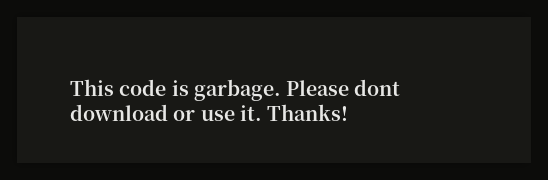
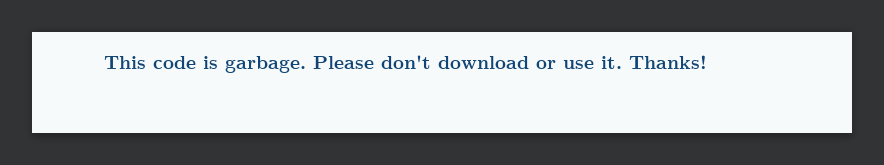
- Please dont download or use it.
+ Please don't download or use it.

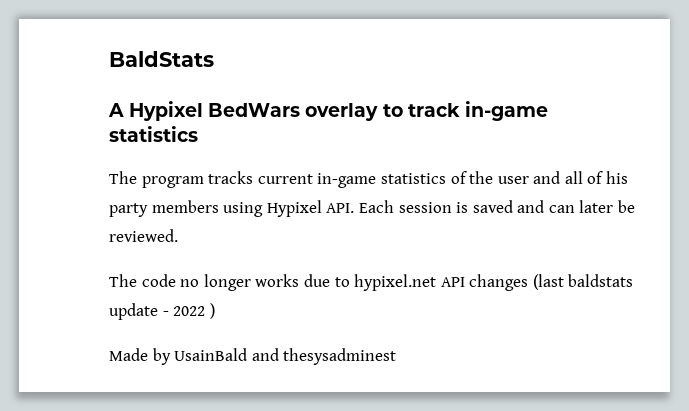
- This code is garbage. Please don't download or use it. Thanks!
+ BaldStats
+ A Hypixel BedWars overlay to track in-game statistics
+ The program tracks current in-game statistics of the user and all of his party members using Hypixel API. Each session is saved and can later be reviewed.
+ The code no longer works due to hypixel.net API changes (last baldstats update - 2022 )
+ Made by UsainBald and thesysadminest

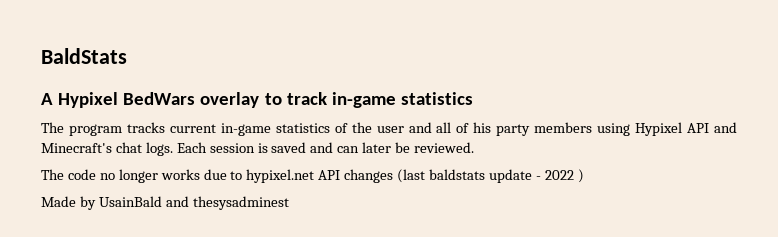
- The program tracks current in-game statistics of the user and all of his party members using Hypixel API. Each session is saved and can later be reviewed.
+ The program tracks current in-game statistics of the user and all of his party members using Hypixel API and Minecraft's chat logs. Each session is saved and can later be reviewed.

